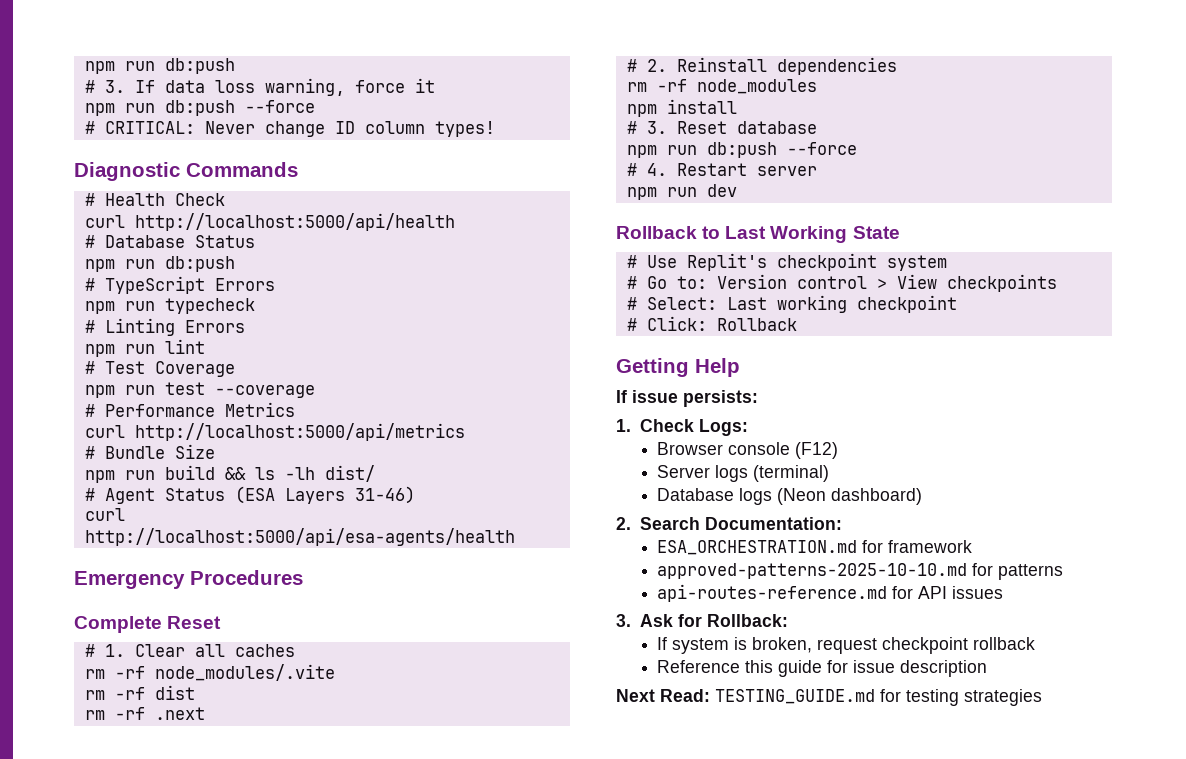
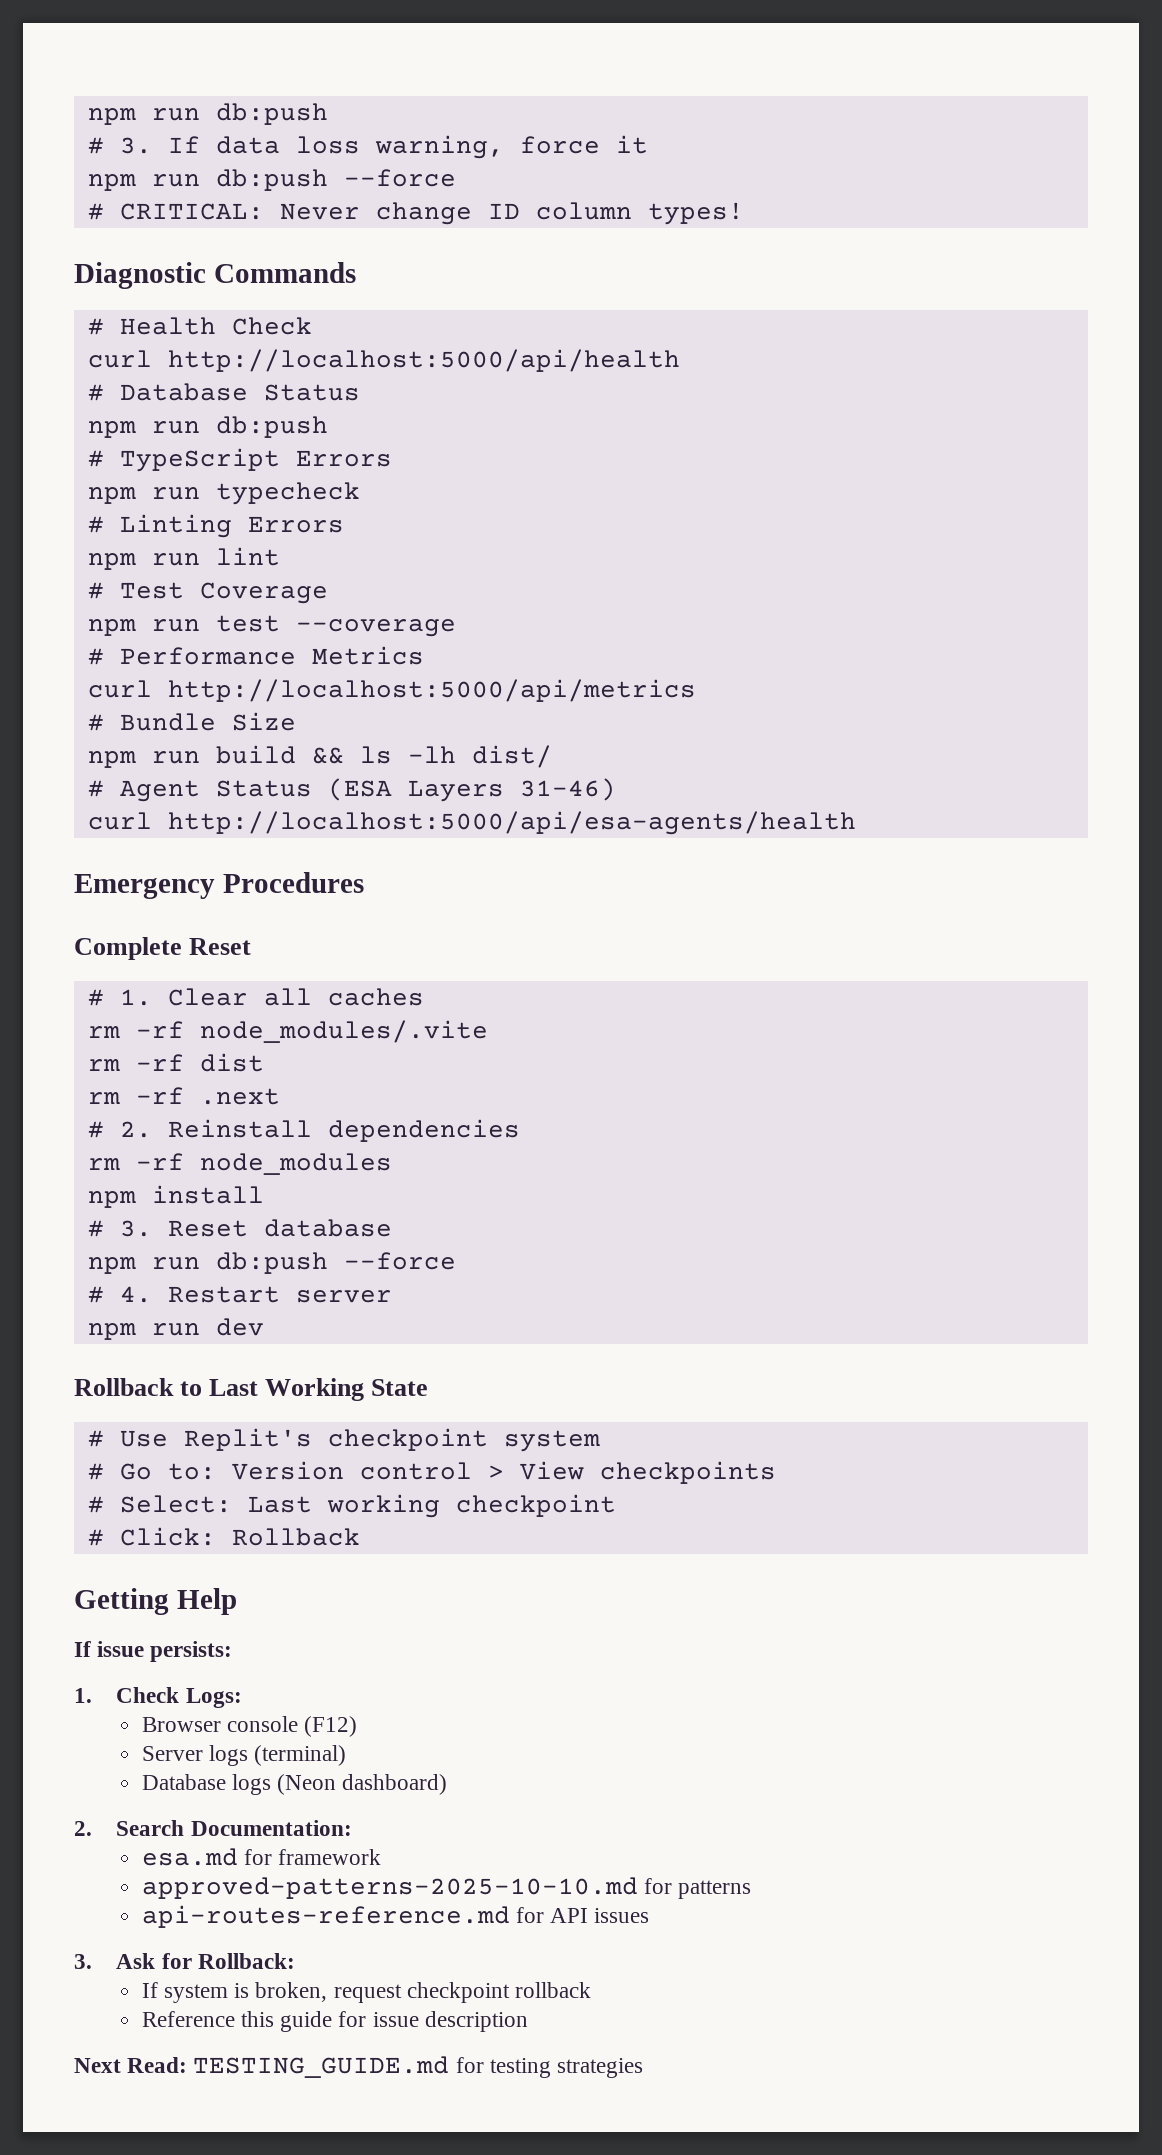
- ESA_ORCHESTRATION.md for framework
+ esa.md for framework

